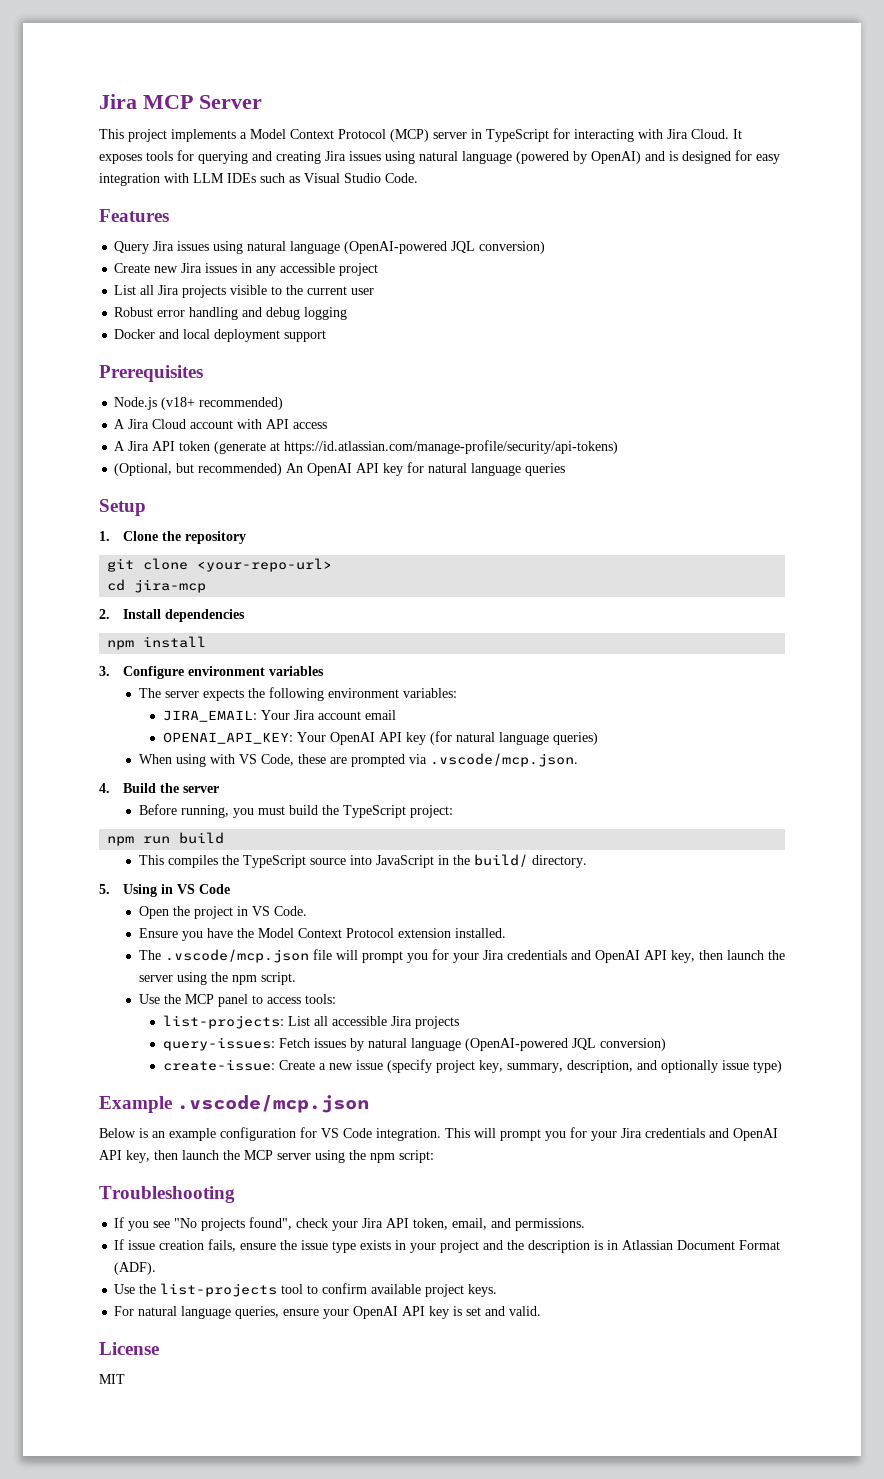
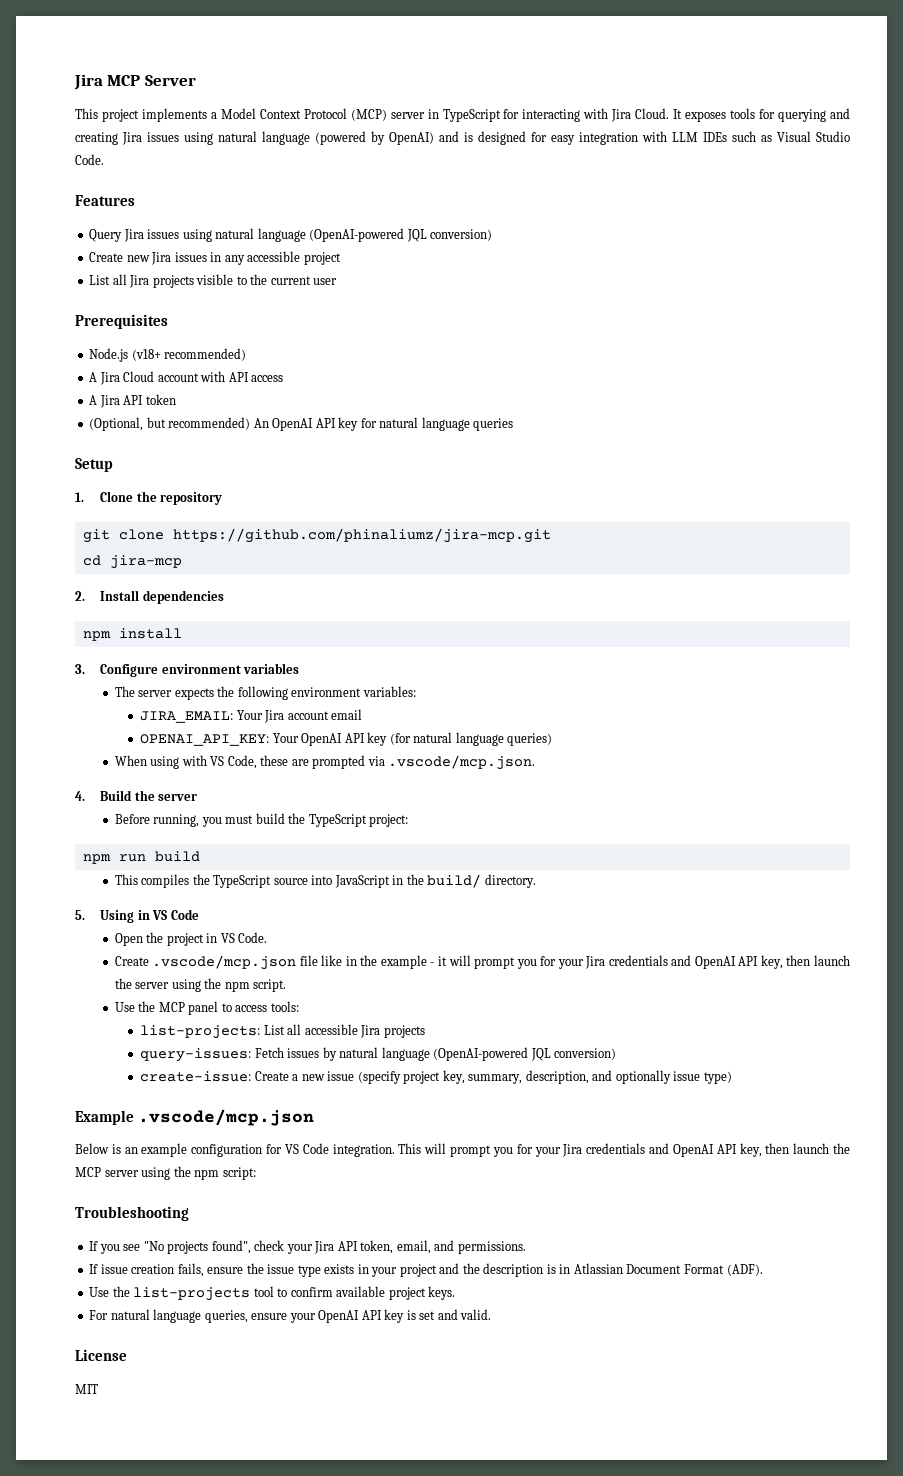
- Robust error handling and debug logging
- Docker and local deployment support
- A Jira API token (generate at https://id.atlassian.com/manage-profile/security/api-tokens)
+ A Jira API token
- git clone <your-repo-url>
+ git clone https://github.com/phinaliumz/jira-mcp.git
- Ensure you have the Model Context Protocol extension installed.
- The .vscode/mcp.json file will prompt you for your Jira credentials and OpenAI API key, then launch the server using the npm script.
+ Create .vscode/mcp.json file like in the example - it will prompt you for your Jira credentials and OpenAI API key, then launch the server using the npm script.

